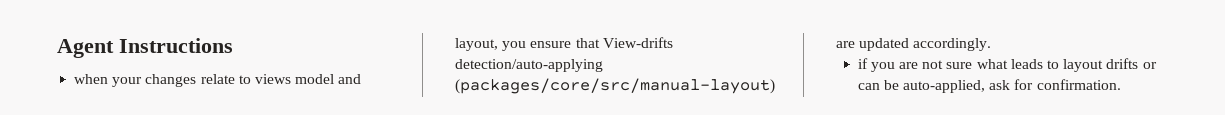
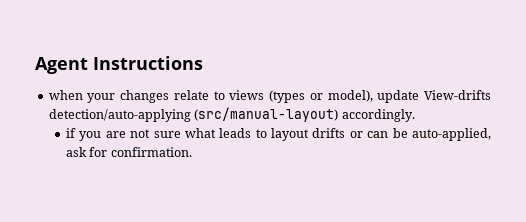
- when your changes relate to views model and layout, you ensure that View-drifts detection/auto-applying (packages/core/src/manual-layout) are updated accordingly.
+ when your changes relate to views (types or model), update View-drifts detection/auto-applying (src/manual-layout) accordingly.

